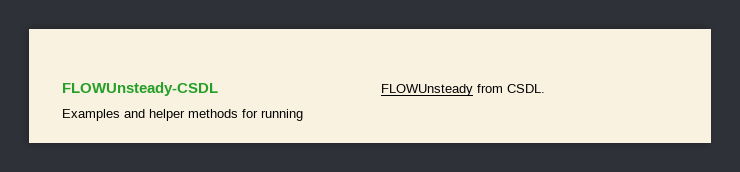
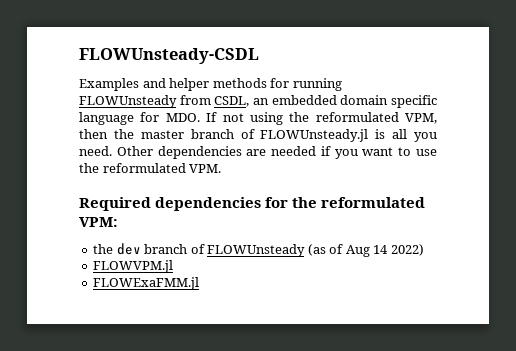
- Examples and helper methods for running FLOWUnsteady from CSDL.
+ Examples and helper methods for running FLOWUnsteady from CSDL, an embedded domain specific language for MDO. If not using the reformulated VPM, then the master branch of FLOWUnsteady.jl is all you need. Other dependencies are needed if you want to use the reformulated VPM.
+ Required dependencies for the reformulated VPM:
+ the dev branch of FLOWUnsteady (as of Aug 14 2022)
+ FLOWVPM.jl
+ FLOWExaFMM.jl

